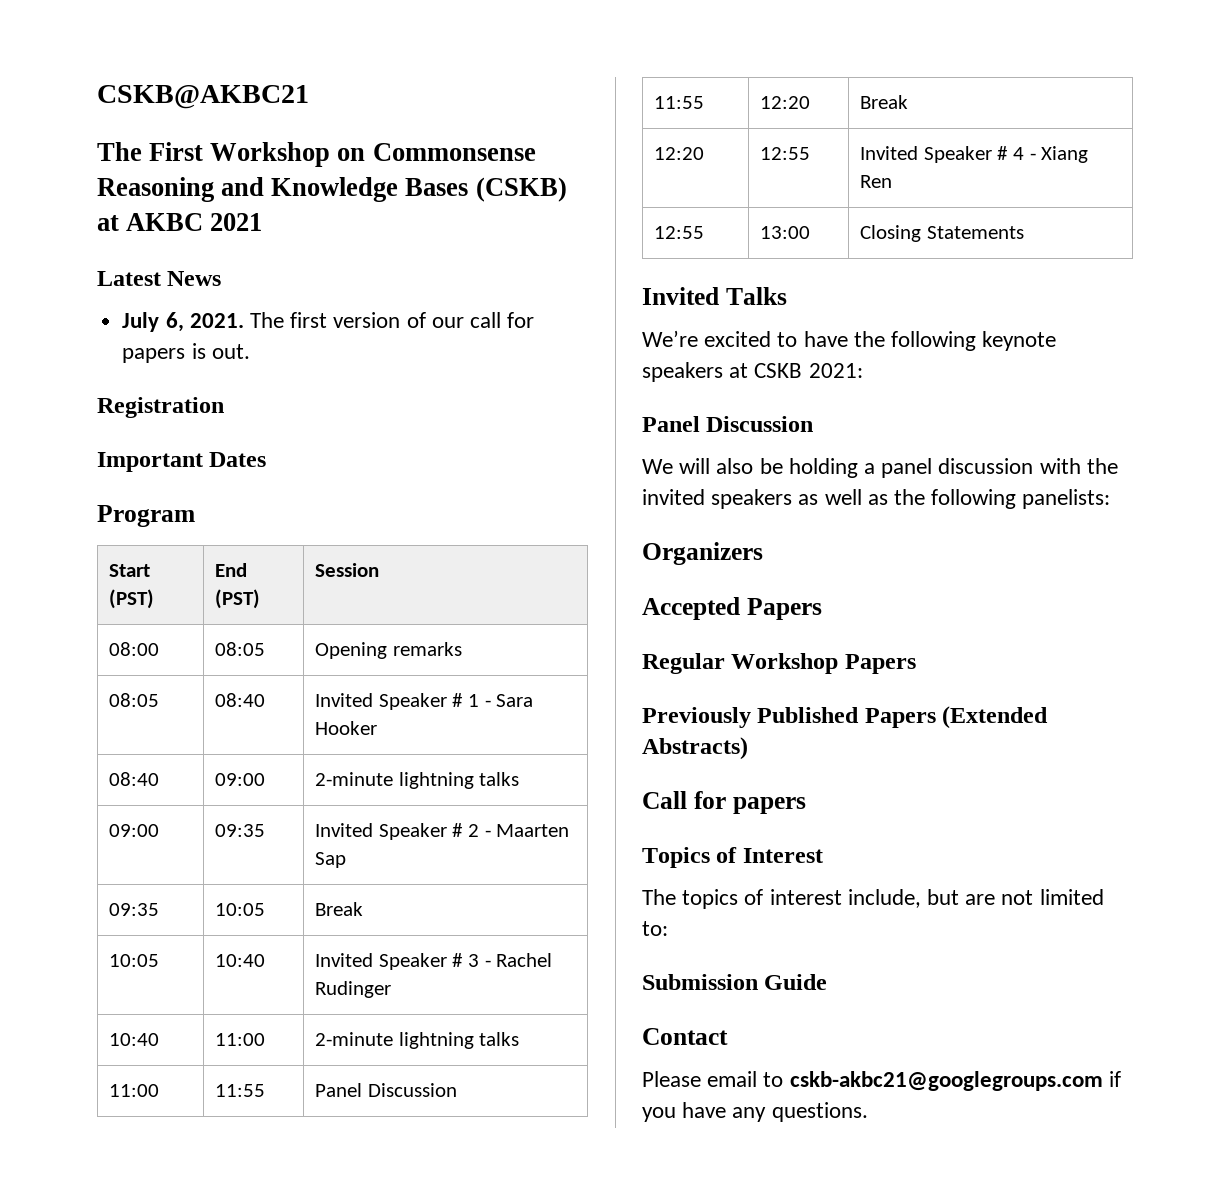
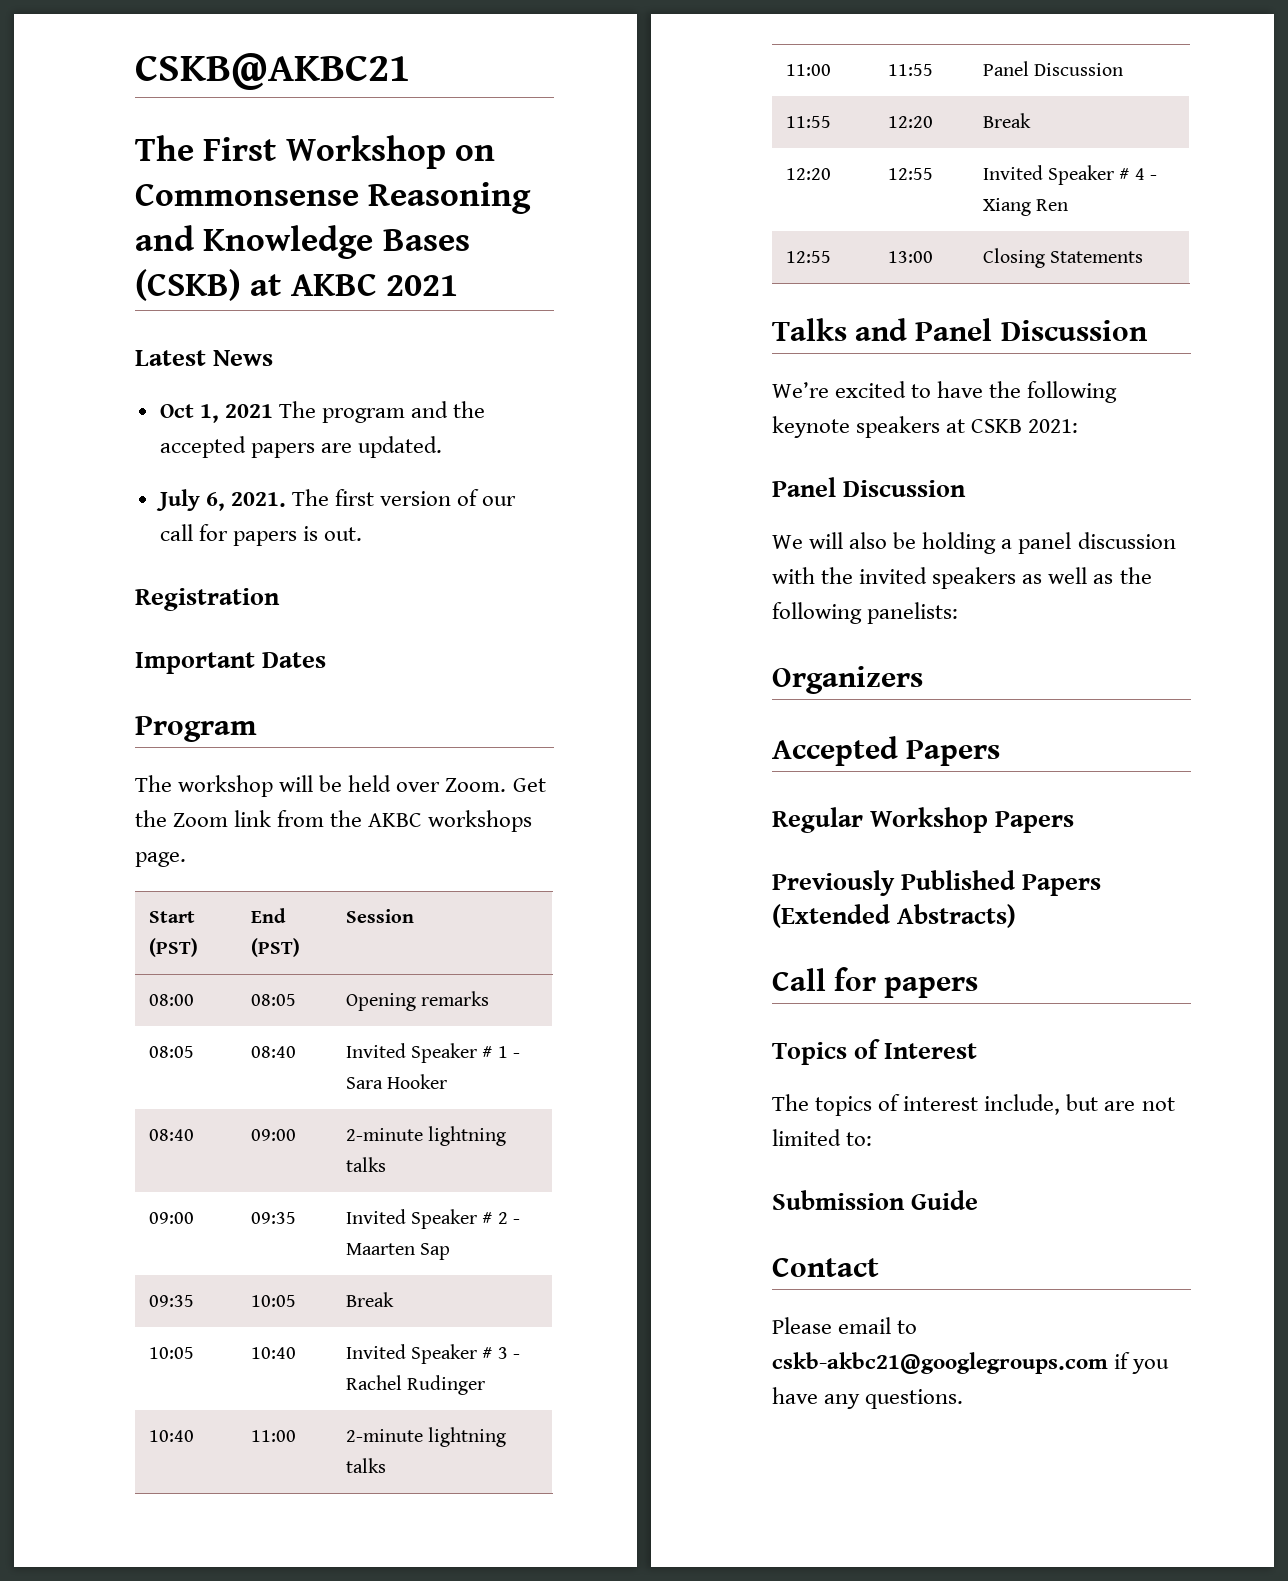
+ Oct 1, 2021 The program and the accepted papers are updated.
+ The workshop will be held over Zoom. Get the Zoom link from the AKBC workshops page.
- Invited Talks
+ Talks and Panel Discussion

